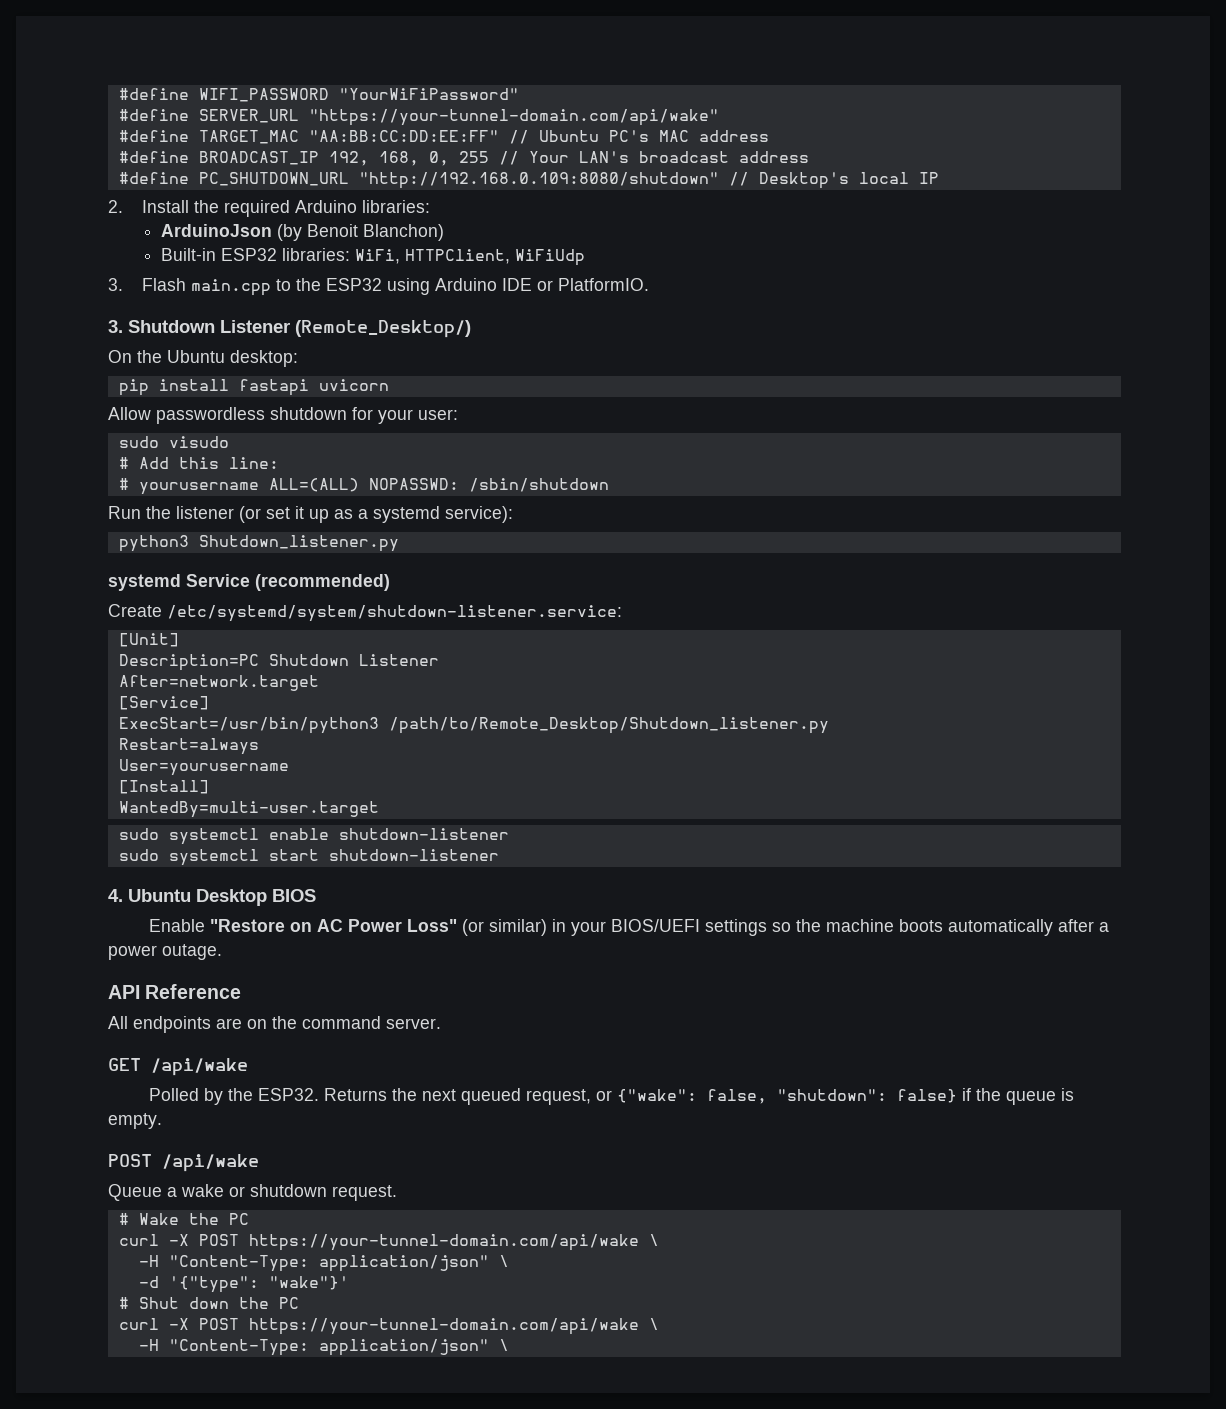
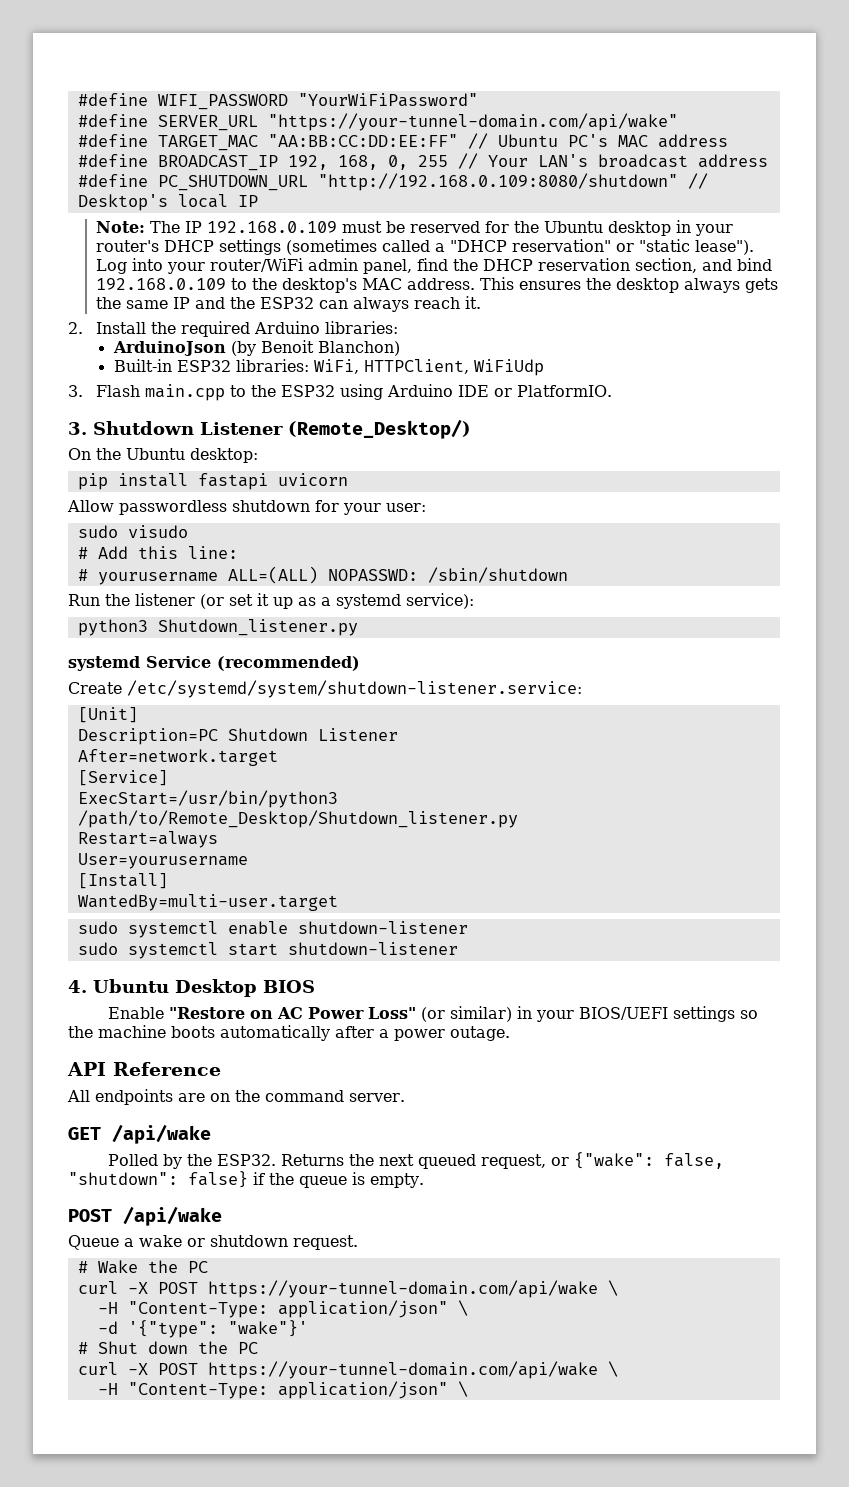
+ Note: The IP 192.168.0.109 must be reserved for the Ubuntu desktop in your router's DHCP settings (sometimes called a "DHCP reservation" or "static lease"). Log into your router/WiFi admin panel, find the DHCP reservation section, and bind 192.168.0.109 to the desktop's MAC address. This ensures the desktop always gets the same IP and the ESP32 can always reach it.

